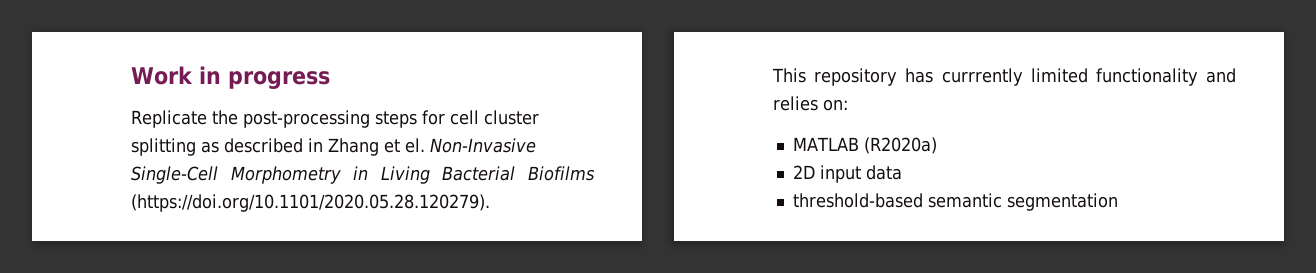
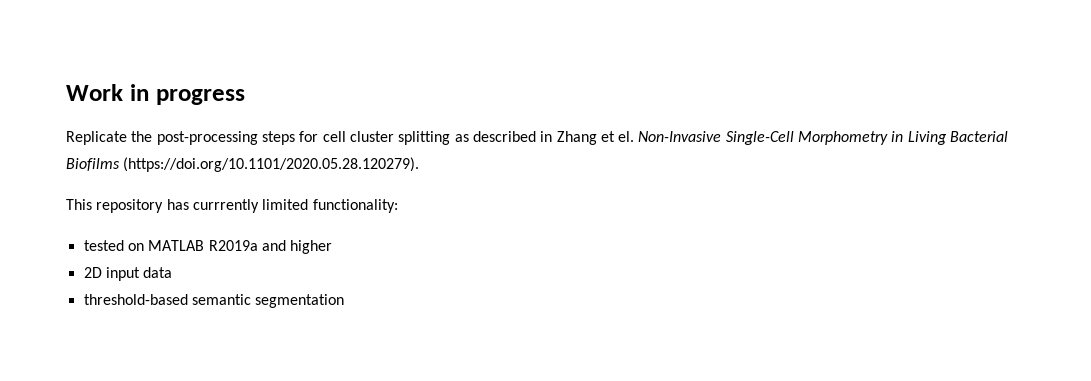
- This repository has currrently limited functionality and relies on:
- MATLAB (R2020a)
+ This repository has currrently limited functionality:
+ tested on MATLAB R2019a and higher

